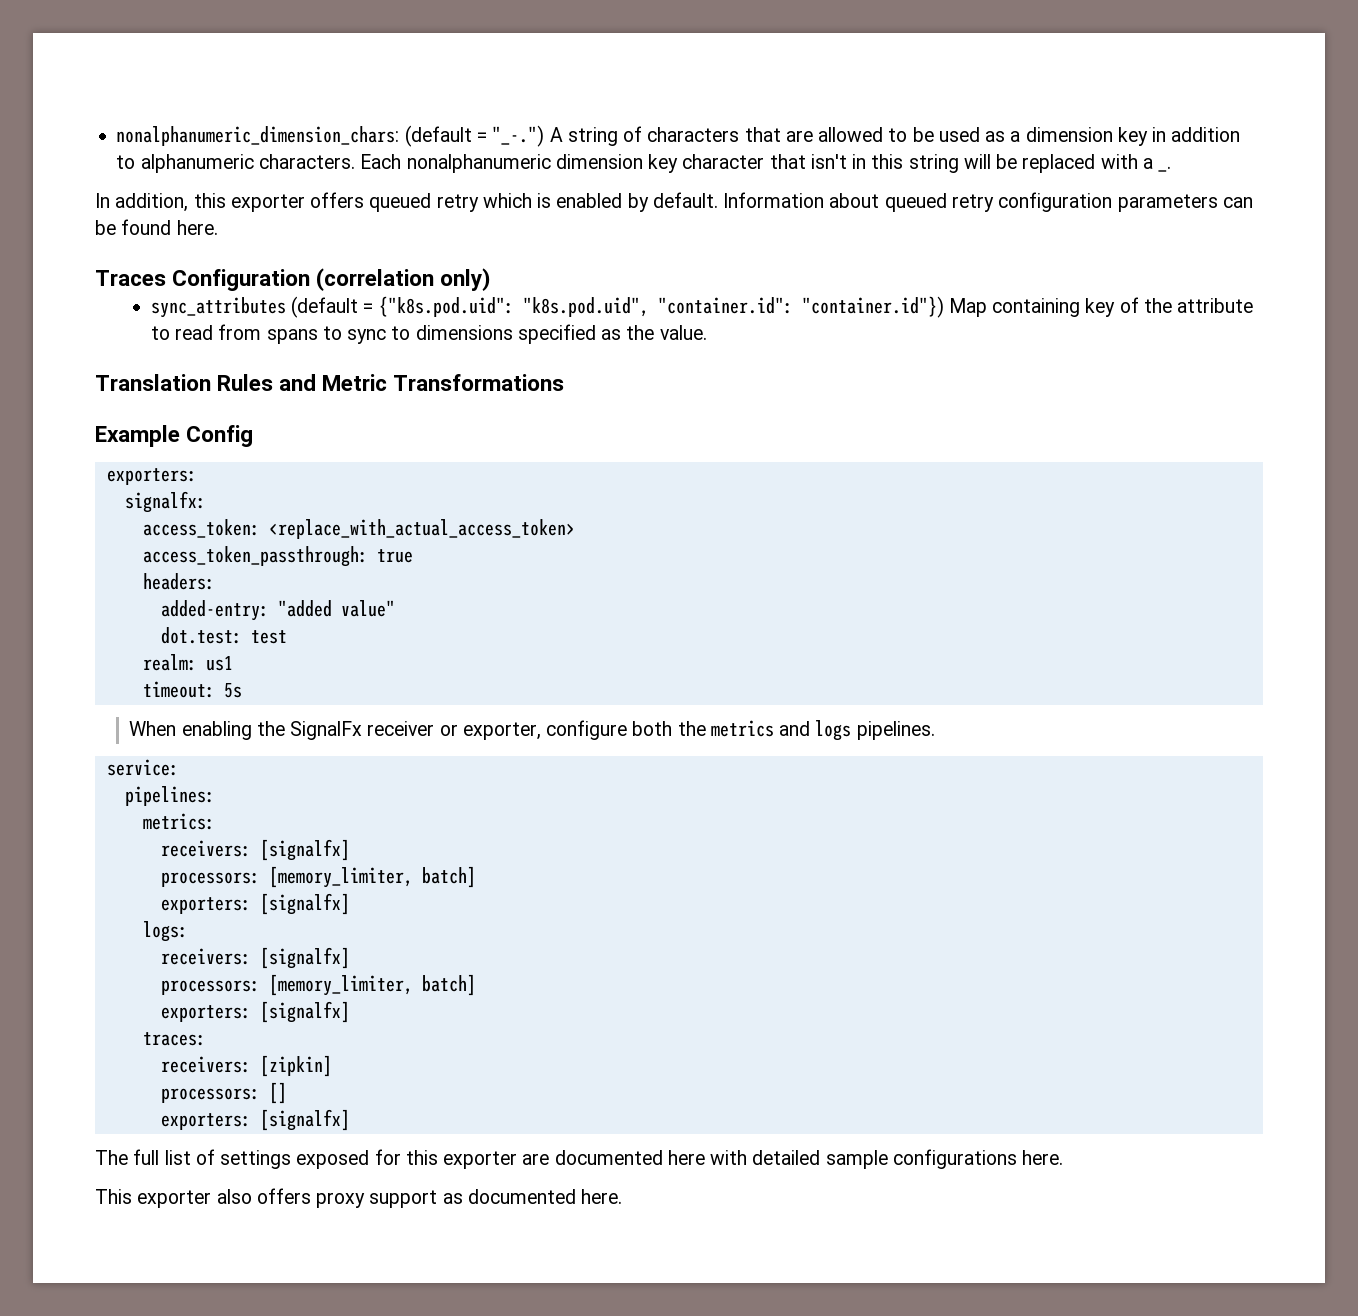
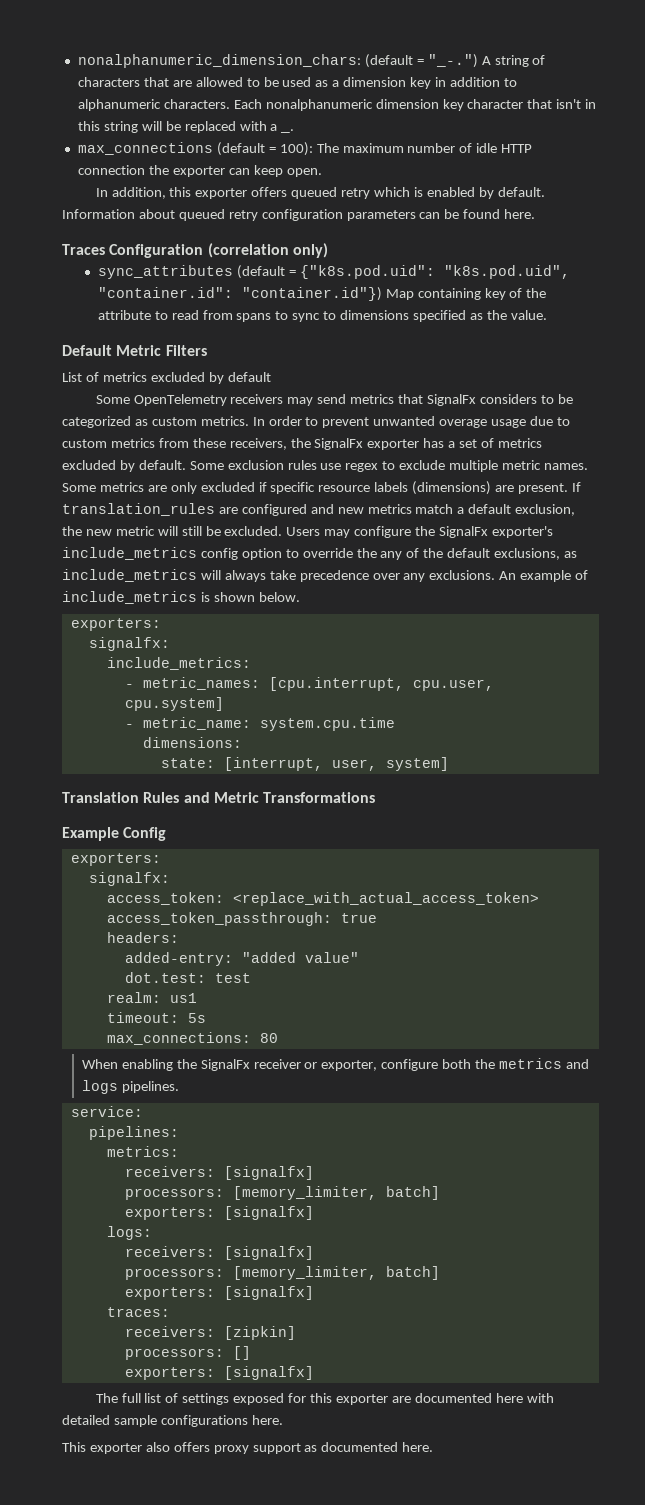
+ max_connections (default = 100): The maximum number of idle HTTP connection the exporter can keep open.
+ Default Metric Filters
+ List of metrics excluded by default
+ Some OpenTelemetry receivers may send metrics that SignalFx considers to be categorized as custom metrics. In order to prevent unwanted overage usage due to custom metrics from these receivers, the SignalFx exporter has a set of metrics excluded by default. Some exclusion rules use regex to exclude multiple metric names. Some metrics are only excluded if specific resource labels (dimensions) are present. If translation_rules are configured and new metrics match a default exclusion, the new metric will still be excluded. Users may configure the SignalFx exporter's include_metrics config option to override the any of the default exclusions, as include_metrics will always take precedence over any exclusions. An example of include_metrics is shown below.
+ exporters:
+ signalfx:
+ include_metrics:
+ - metric_names: [cpu.interrupt, cpu.user, cpu.system]
+ - metric_name: system.cpu.time
+ dimensions:
+ state: [interrupt, user, system]
+ max_connections: 80

